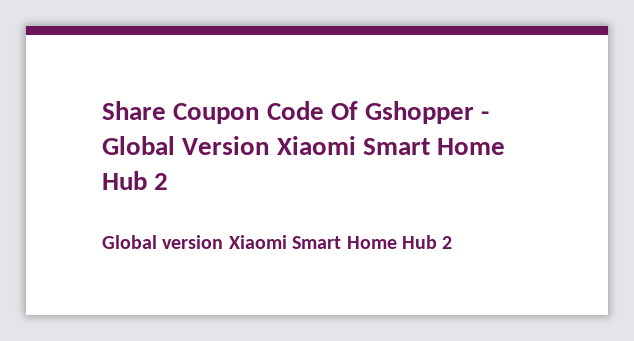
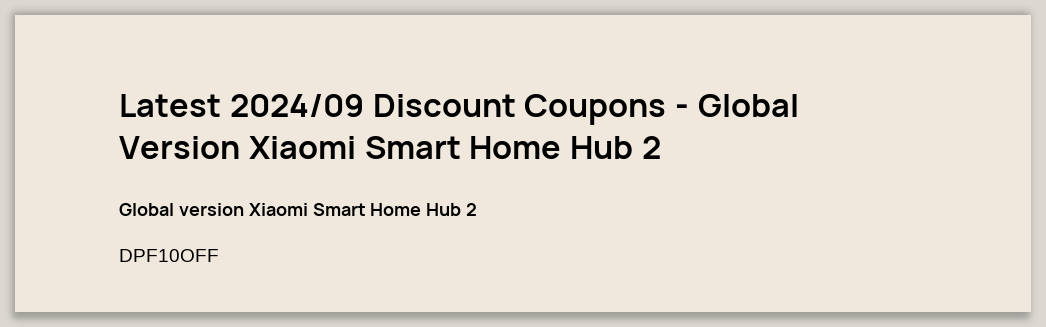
- Share Coupon Code Of Gshopper - Global Version Xiaomi Smart Home Hub 2
+ Latest 2024/09 Discount Coupons - Global Version Xiaomi Smart Home Hub 2
+ DPF10OFF

